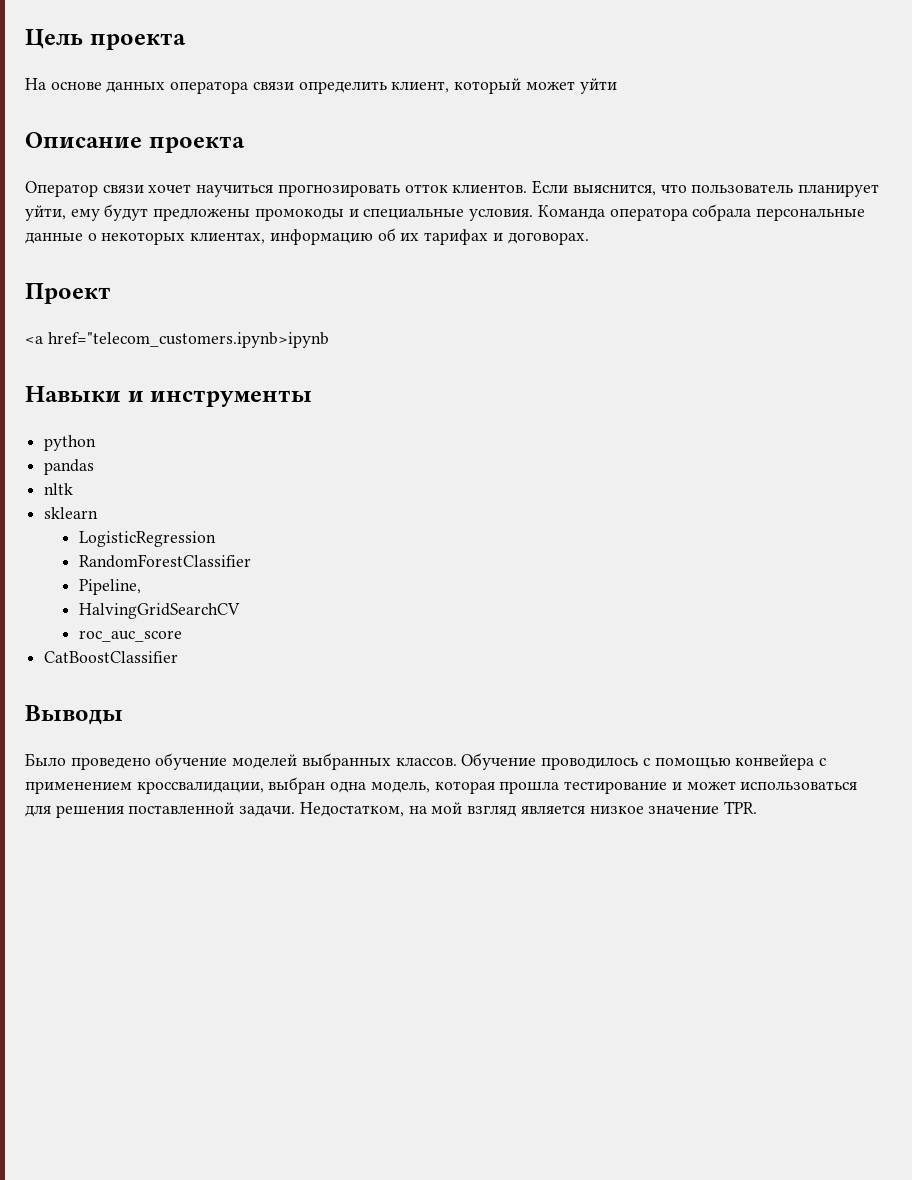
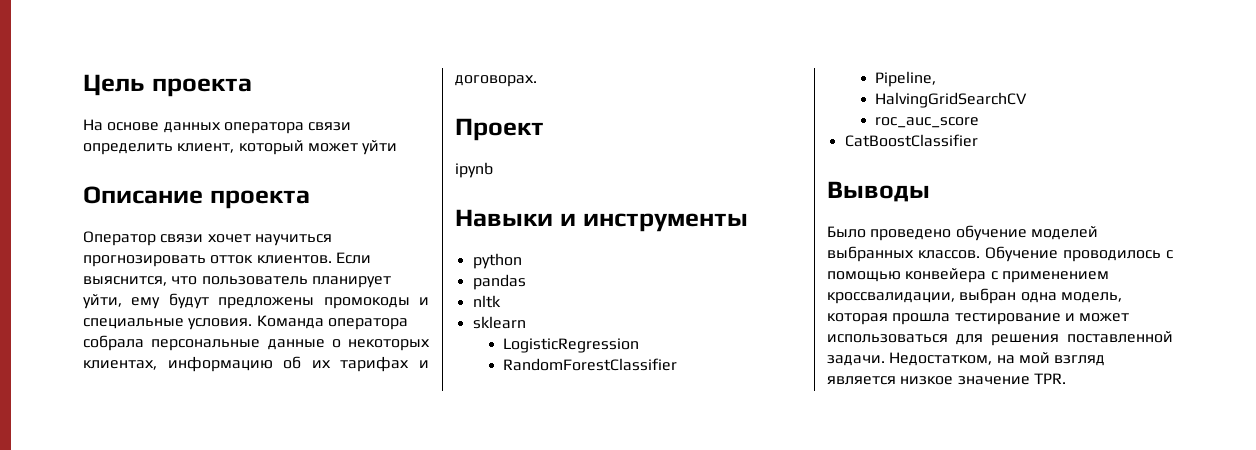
- <a href="telecom_customers.ipynb>ipynb
+ ipynb

